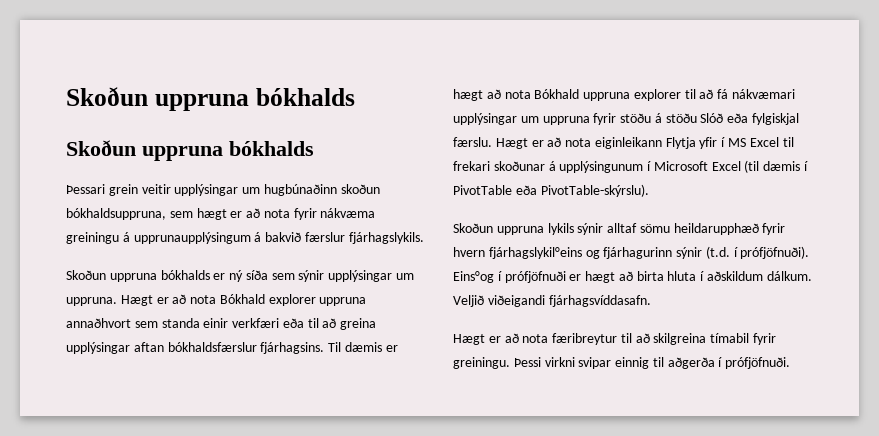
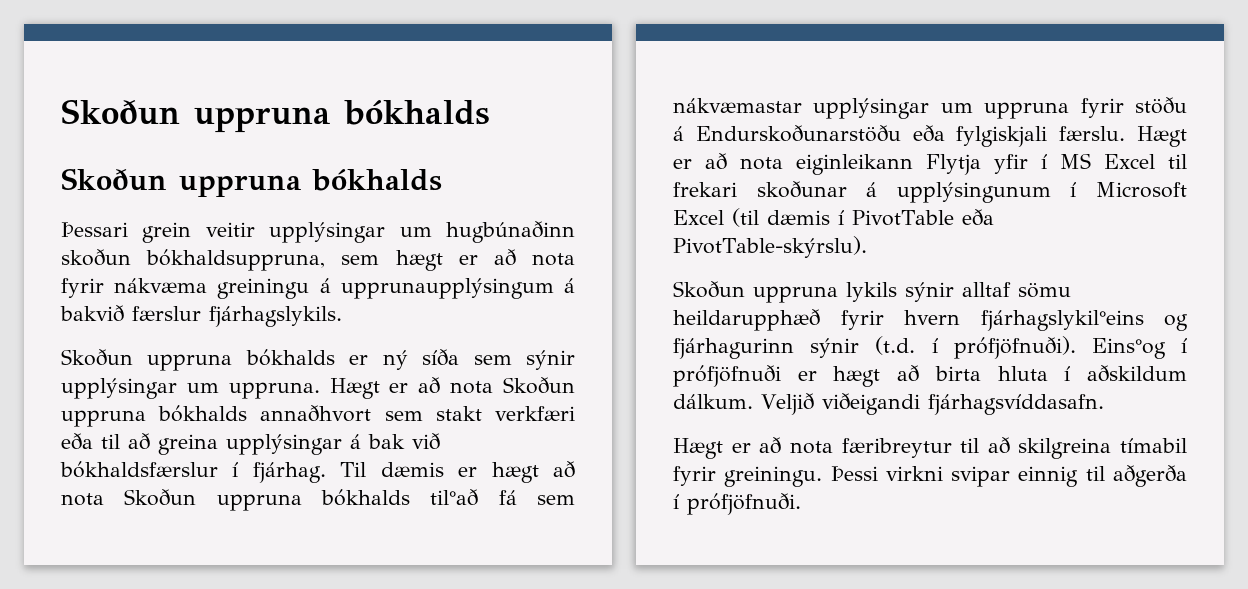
- Hægt er að nota Bókhald explorer uppruna annaðhvort sem standa einir verkfæri eða til að greina upplýsingar aftan bókhaldsfærslur fjárhagsins.
+ Hægt er að nota Skoðun uppruna bókhalds annaðhvort sem stakt verkfæri eða til að greina upplýsingar á bak við bókhaldsfærslur í fjárhag.
- Til dæmis er hægt að nota Bókhald uppruna explorer til að fá nákvæmari upplýsingar um uppruna fyrir stöðu á stöðu Slóð eða fylgiskjal færslu.
+ Til dæmis er hægt að nota Skoðun uppruna bókhalds til°að fá sem nákvæmastar upplýsingar um uppruna fyrir stöðu á Endurskoðunarstöðu eða fylgiskjali færslu.

